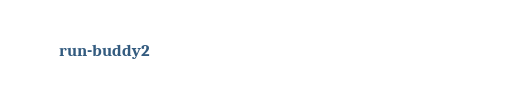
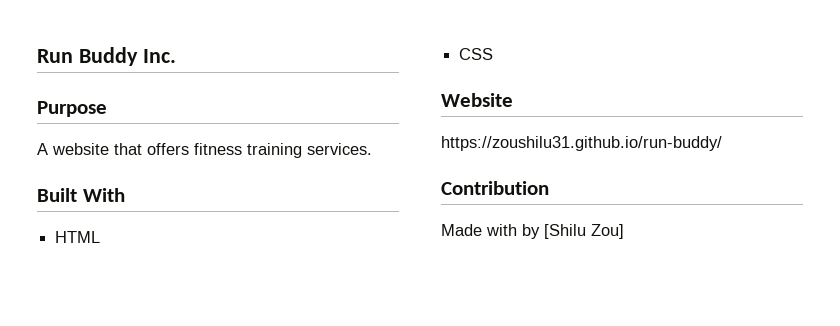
- run-buddy2
+ Run Buddy Inc.
+ Purpose
+ A website that offers fitness training services.
+ Built With
+ HTML
+ CSS
+ Website
+ https://zoushilu31.github.io/run-buddy/
+ Contribution
+ Made with by [Shilu Zou]

